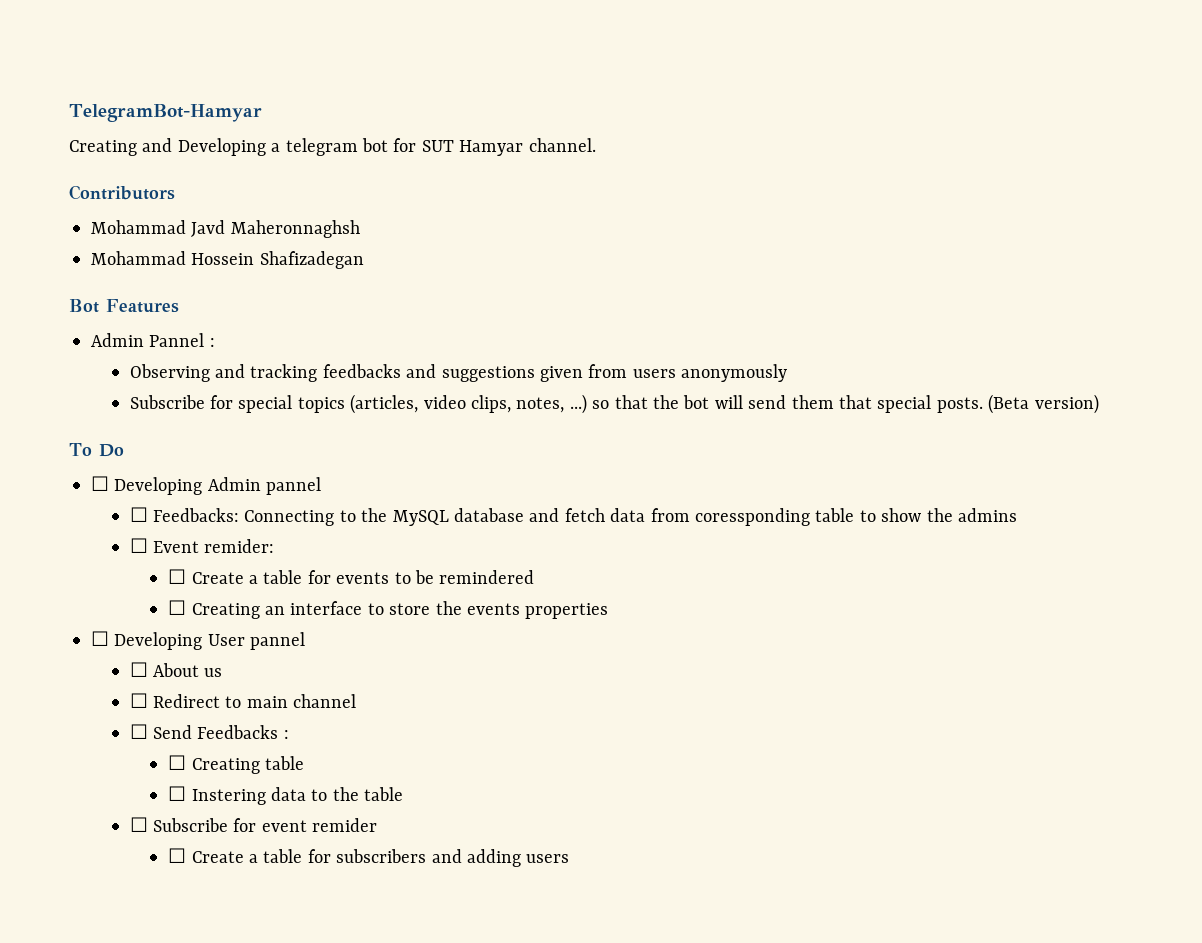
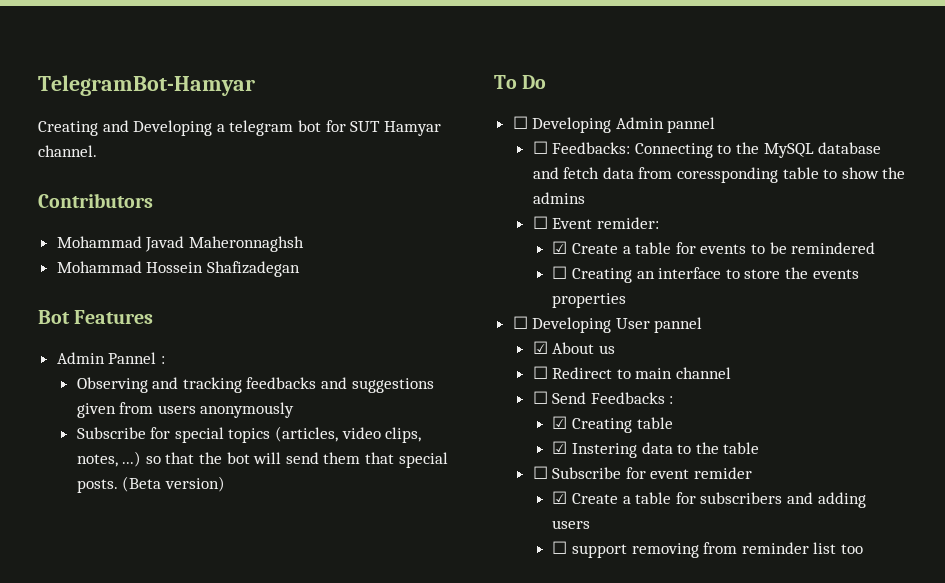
- Mohammad Javd Maheronnaghsh
+ Mohammad Javad Maheronnaghsh
- ☐ Create a table for events to be remindered
+ ☑ Create a table for events to be remindered
- ☐ About us
+ ☑ About us
- ☐ Creating table
+ ☑ Creating table
- ☐ Instering data to the table
+ ☑ Instering data to the table
- ☐ Create a table for subscribers and adding users
+ ☑ Create a table for subscribers and adding users
+ ☐ support removing from reminder list too

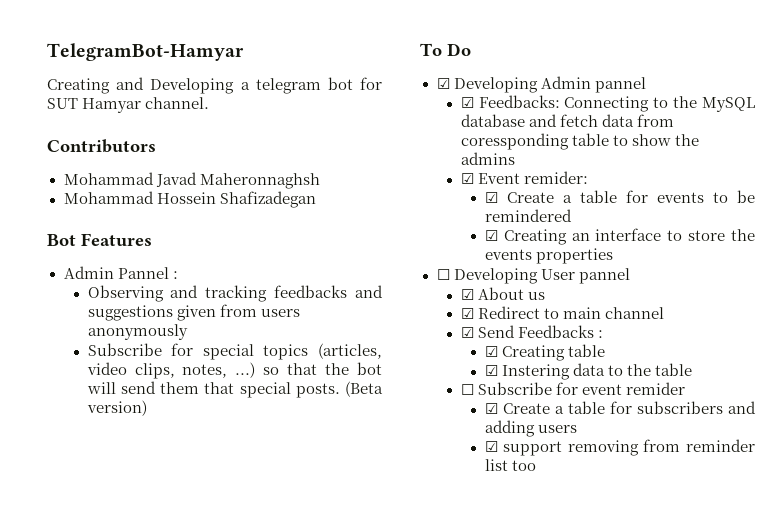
- ☐ Developing Admin pannel
+ ☑ Developing Admin pannel
- ☐ Feedbacks: Connecting to the MySQL database and fetch data from coressponding table to show the admins
+ ☑ Feedbacks: Connecting to the MySQL database and fetch data from coressponding table to show the admins
- ☐ Event remider:
+ ☑ Event remider:
- ☐ Creating an interface to store the events properties
+ ☑ Creating an interface to store the events properties
- ☐ Redirect to main channel
+ ☑ Redirect to main channel
- ☐ Send Feedbacks :
+ ☑ Send Feedbacks :
- ☐ support removing from reminder list too
+ ☑ support removing from reminder list too

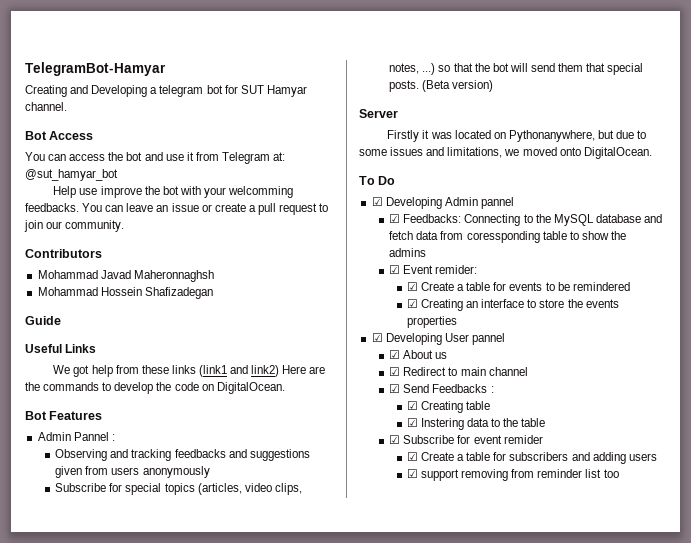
+ Bot Access
+ You can access the bot and use it from Telegram at: @sut_hamyar_bot
+ Help use improve the bot with your welcomming feedbacks. You can leave an issue or create a pull request to join our community.
+ Guide
+ Useful Links
+ We got help from these links (link1 and link2) Here are the commands to develop the code on DigitalOcean.
+ Server
+ Firstly it was located on Pythonanywhere, but due to some issues and limitations, we moved onto DigitalOcean.
- ☐ Developing User pannel
+ ☑ Developing User pannel
- ☐ Subscribe for event remider
+ ☑ Subscribe for event remider

